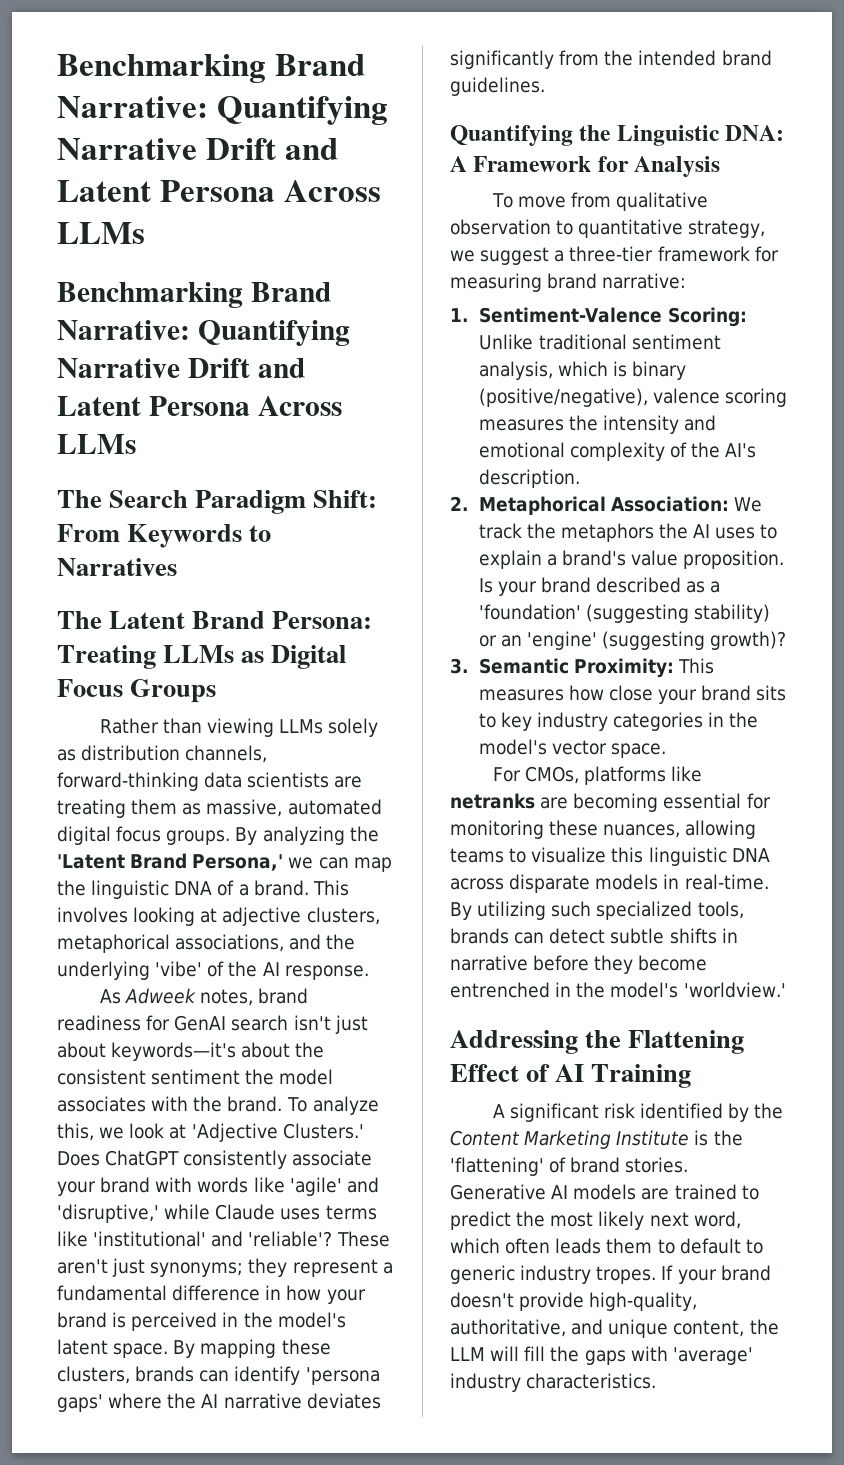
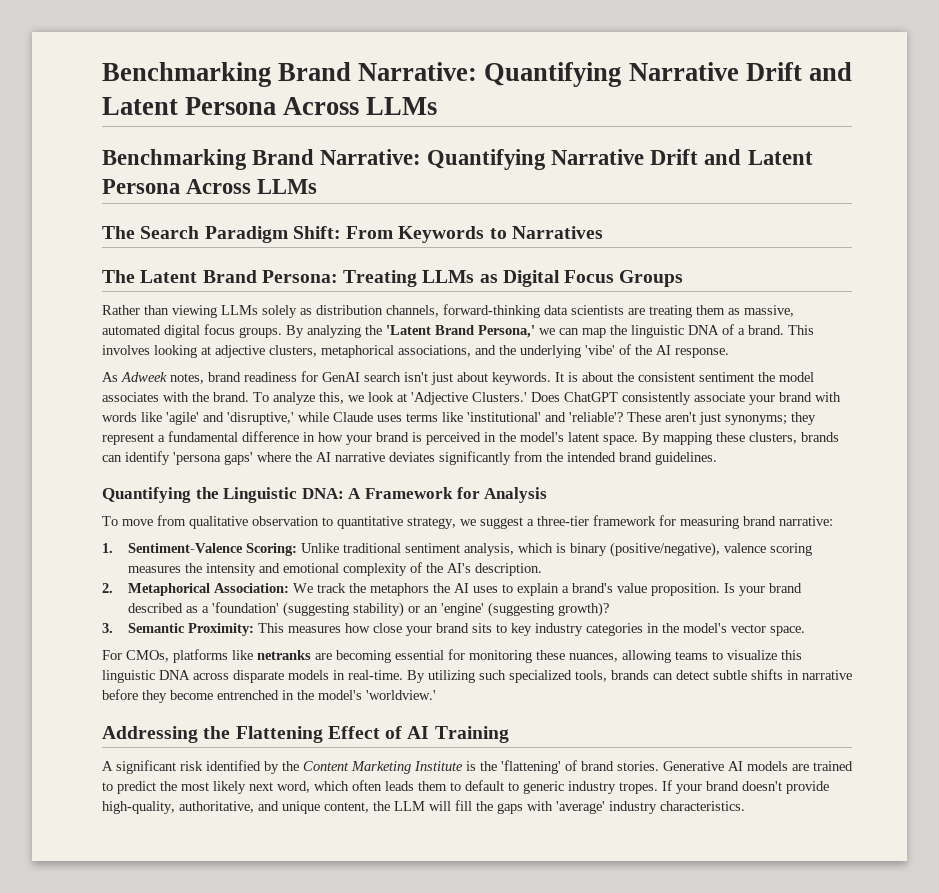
- As Adweek notes, brand readiness for GenAI search isn't just about keywords—it's about the consistent sentiment the model associates with the brand.
+ As Adweek notes, brand readiness for GenAI search isn't just about keywords. It is about the consistent sentiment the model associates with the brand.

